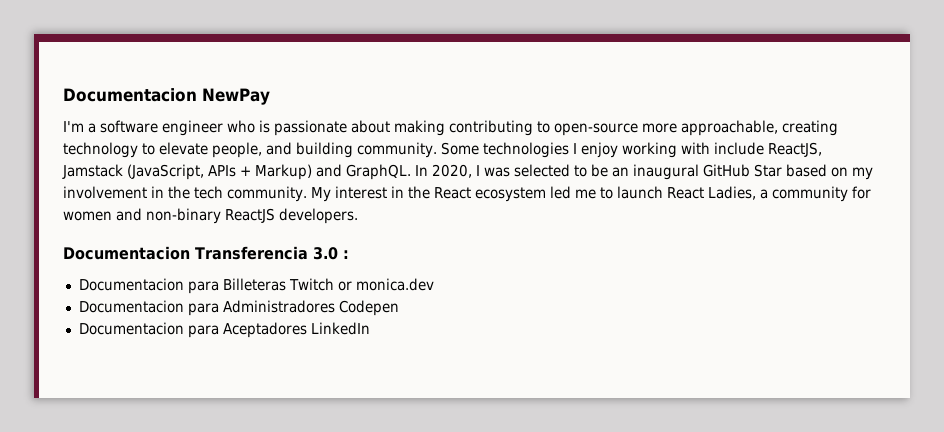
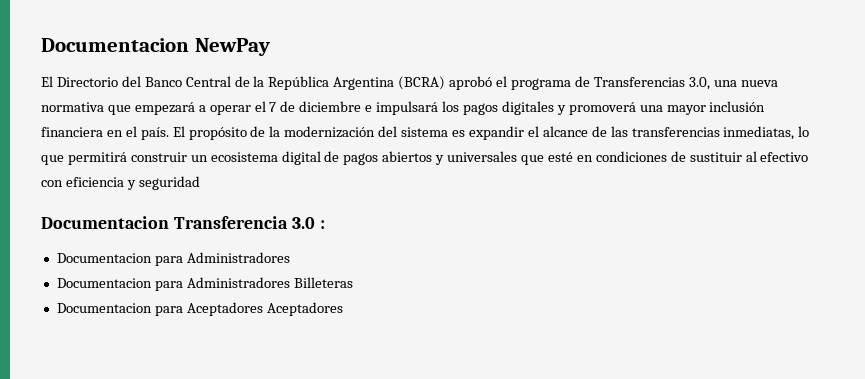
- I'm a software engineer who is passionate about making contributing to open-source more approachable, creating technology to elevate people, and building community. Some technologies I enjoy working with include ReactJS, Jamstack (JavaScript, APIs + Markup) and GraphQL. In 2020, I was selected to be an inaugural GitHub Star based on my involvement in the tech community. My interest in the React ecosystem led me to launch React Ladies, a community for women and non-binary ReactJS developers.
+ El Directorio del Banco Central de la República Argentina (BCRA) aprobó el programa de Transferencias 3.0, una nueva normativa que empezará a operar el 7 de diciembre e impulsará los pagos digitales y promoverá una mayor inclusión financiera en el país. El propósito de la modernización del sistema es expandir el alcance de las transferencias inmediatas, lo que permitirá construir un ecosistema digital de pagos abiertos y universales que esté en condiciones de sustituir al efectivo con eficiencia y seguridad
  Documentacion Transferencia 3.0 :
- Documentacion para Billeteras Twitch or monica.dev
- Documentacion para Administradores Codepen
+ Documentacion para Administradores
+ Documentacion para Administradores Billeteras
- Documentacion para Aceptadores LinkedIn
+ Documentacion para Aceptadores Aceptadores

